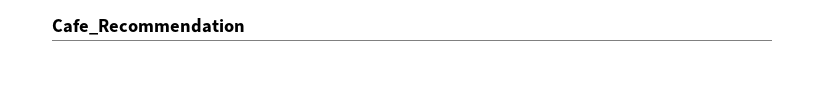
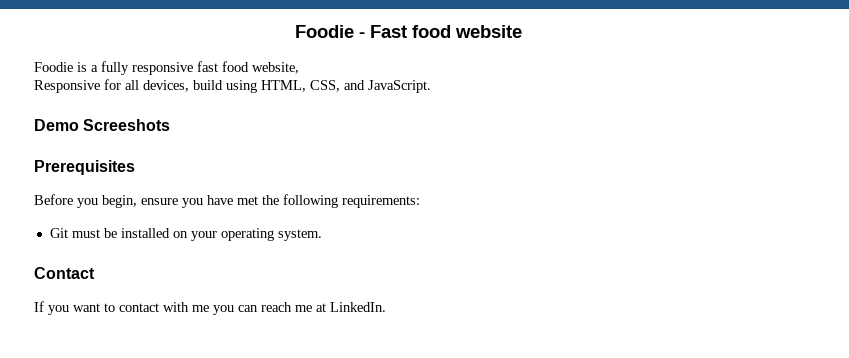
- Cafe_Recommendation
+ Foodie - Fast food website
+ Foodie is a fully responsive fast food website,
+ Responsive for all devices, build using HTML, CSS, and JavaScript.
+ Demo Screeshots
+ Prerequisites
+ Before you begin, ensure you have met the following requirements:
+ Git must be installed on your operating system.
+ Contact
+ If you want to contact with me you can reach me at LinkedIn.

